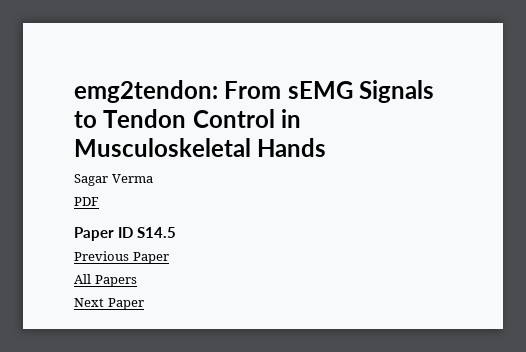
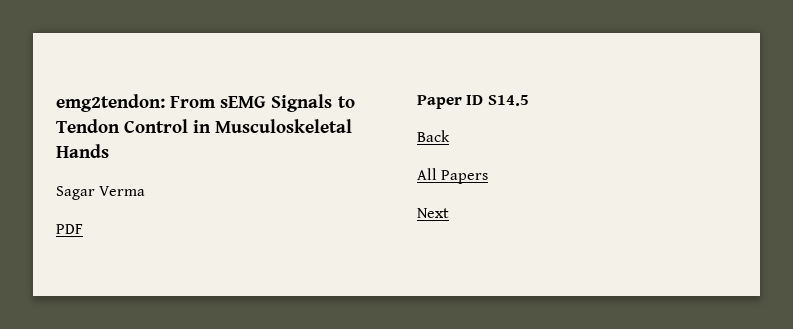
- Previous Paper
+ Back
- Next Paper
+ Next

